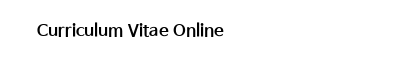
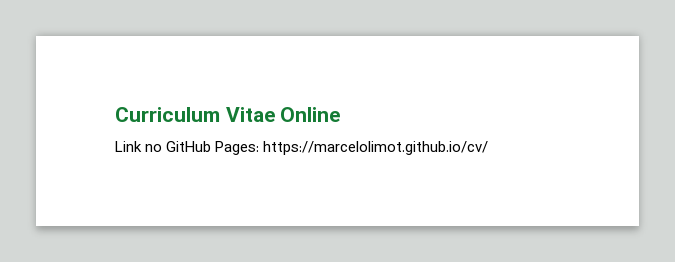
+ Link no GitHub Pages: https://marcelolimot.github.io/cv/

